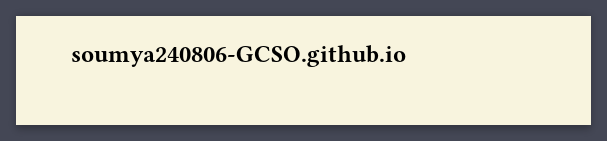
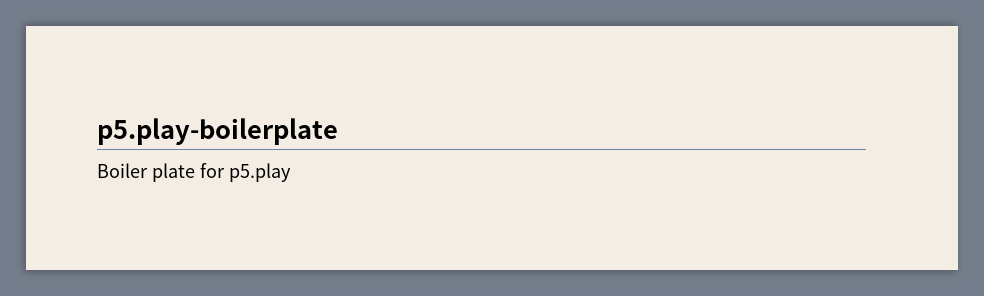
- soumya240806-GCSO.github.io
+ p5.play-boilerplate
+ Boiler plate for p5.play

